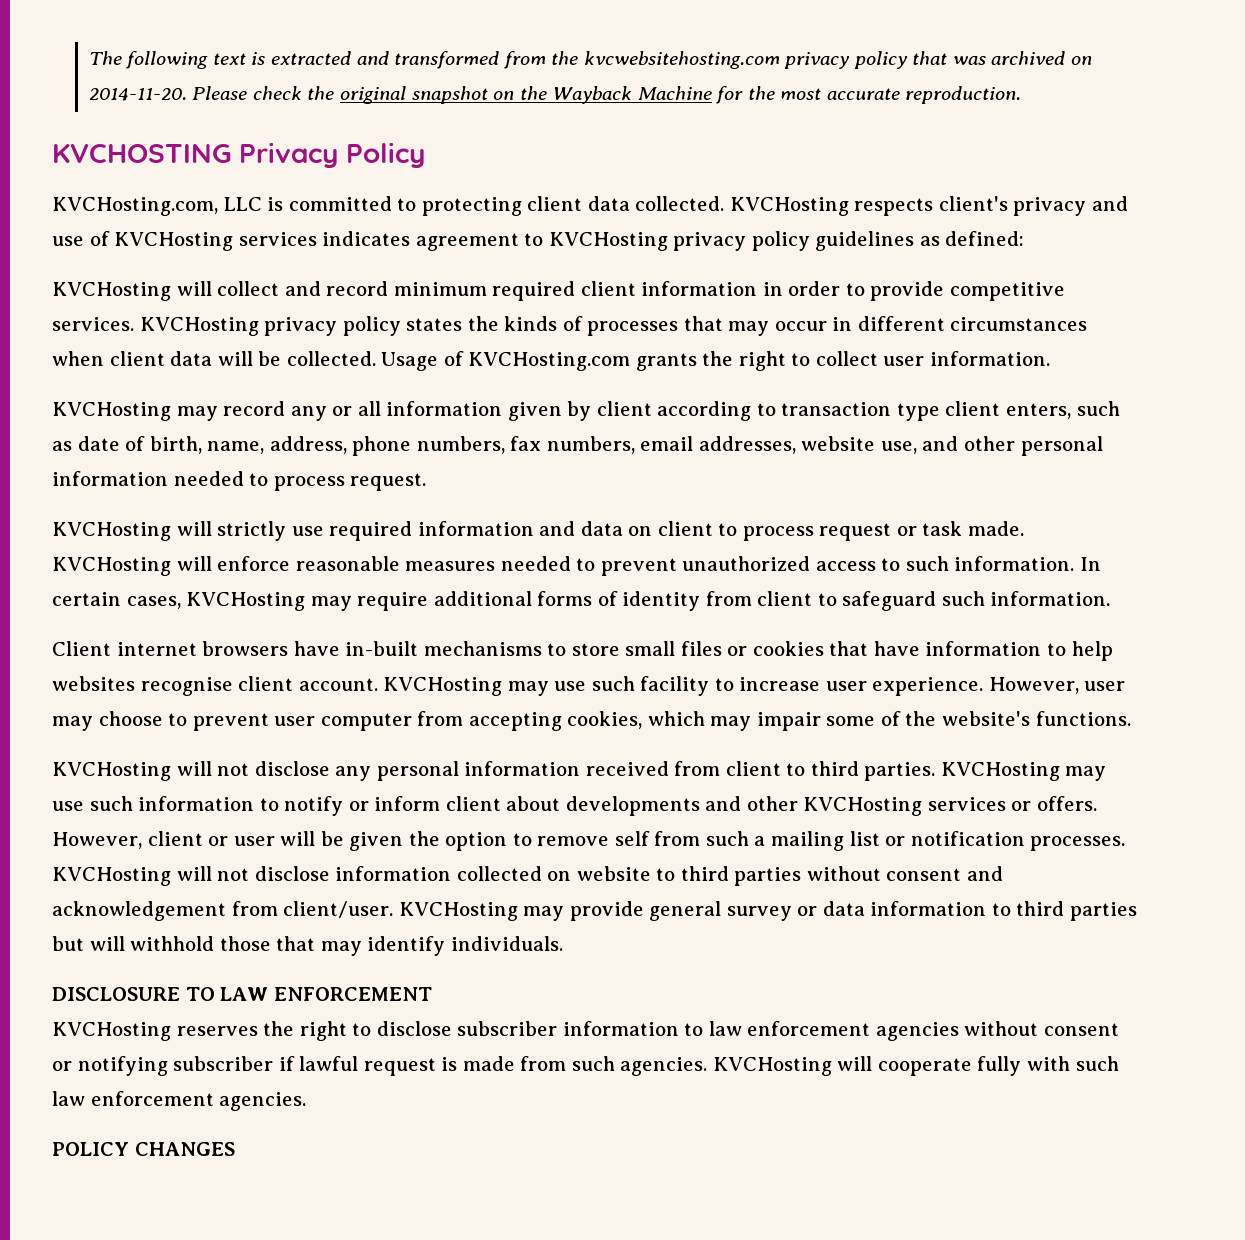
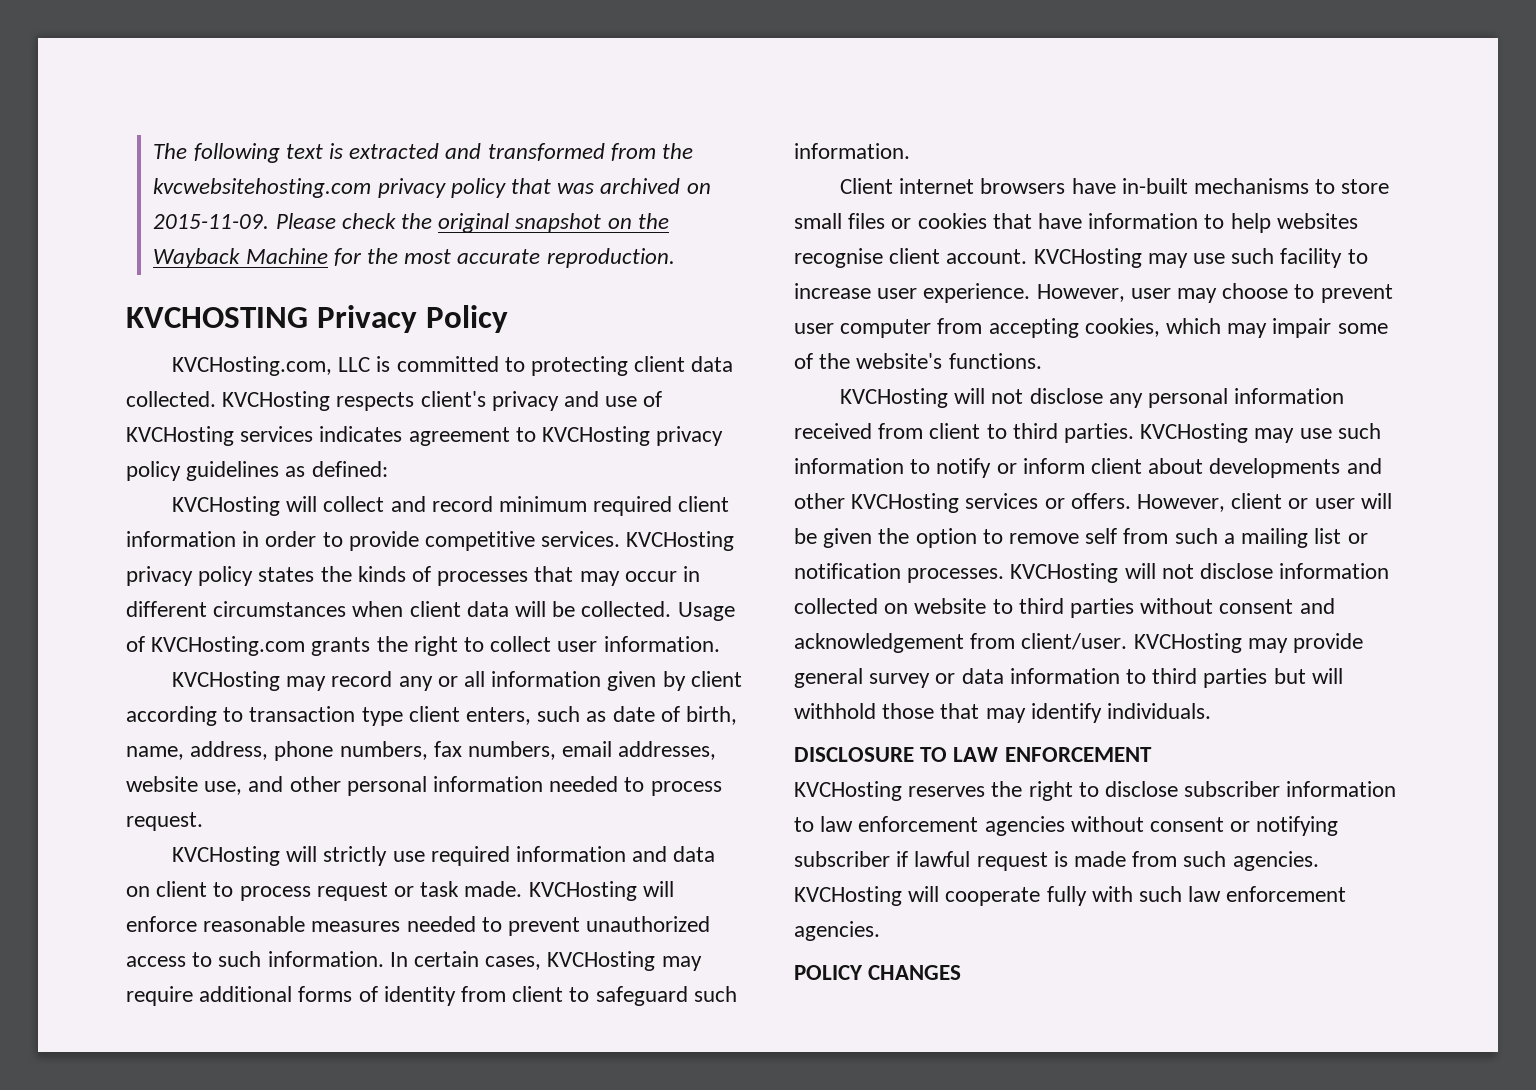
- The following text is extracted and transformed from the kvcwebsitehosting.com privacy policy that was archived on 2014-11-20.
+ The following text is extracted and transformed from the kvcwebsitehosting.com privacy policy that was archived on 2015-11-09.

